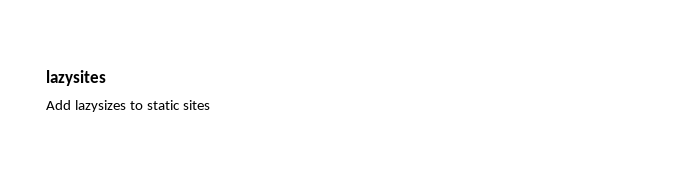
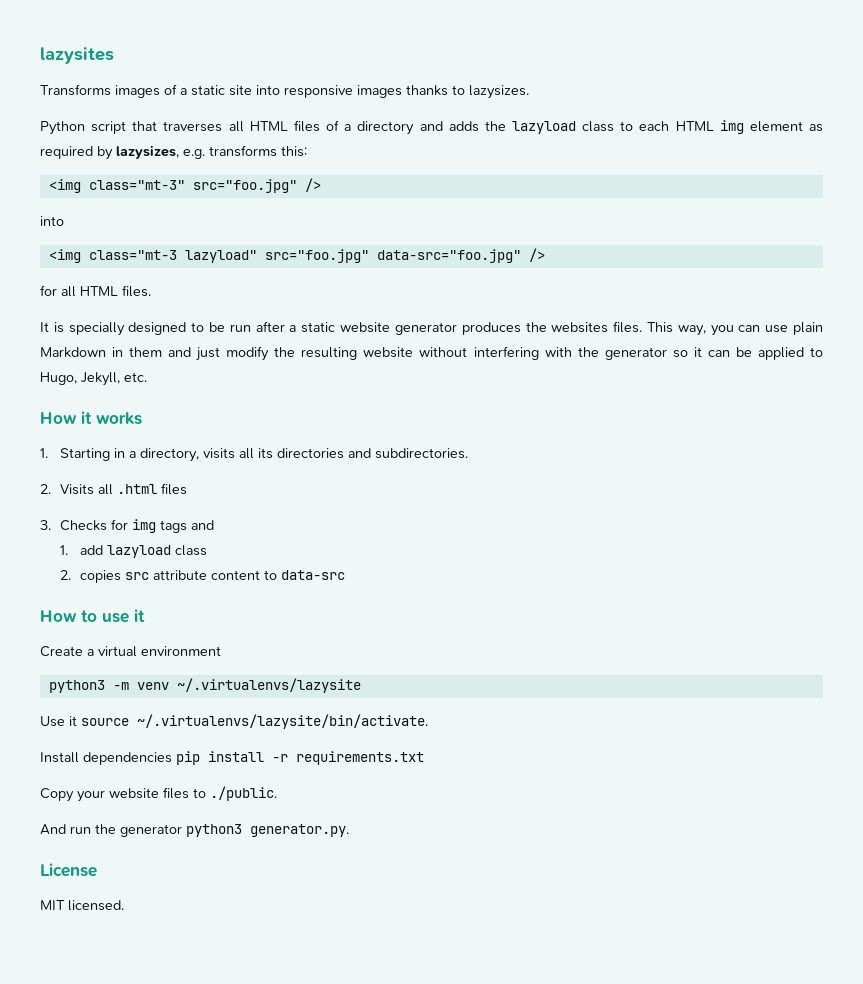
- Add lazysizes to static sites
+ Transforms images of a static site into responsive images thanks to lazysizes.
+ Python script that traverses all HTML files of a directory and adds the lazyload class to each HTML img element as required by lazysizes, e.g. transforms this:
+ <img class="mt-3" src="foo.jpg" />
+ into
+ <img class="mt-3 lazyload" src="foo.jpg" data-src="foo.jpg" />
+ for all HTML files.
+ It is specially designed to be run after a static website generator produces the websites files. This way, you can use plain Markdown in them and just modify the resulting website without interfering with the generator so it can be applied to Hugo, Jekyll, etc.
+ How it works
+ 1. Starting in a directory, visits all its directories and subdirectories.
+ 2. Visits all .html files
+ 3. Checks for img tags and
+ 1. add lazyload class
+ 2. copies src attribute content to data-src
+ How to use it
+ Create a virtual environment
+ python3 -m venv ~/.virtualenvs/lazysite
+ Use it source ~/.virtualenvs/lazysite/bin/activate.
+ Install dependencies pip install -r requirements.txt
+ Copy your website files to ./public.
+ And run the generator python3 generator.py.
+ License
+ MIT licensed.

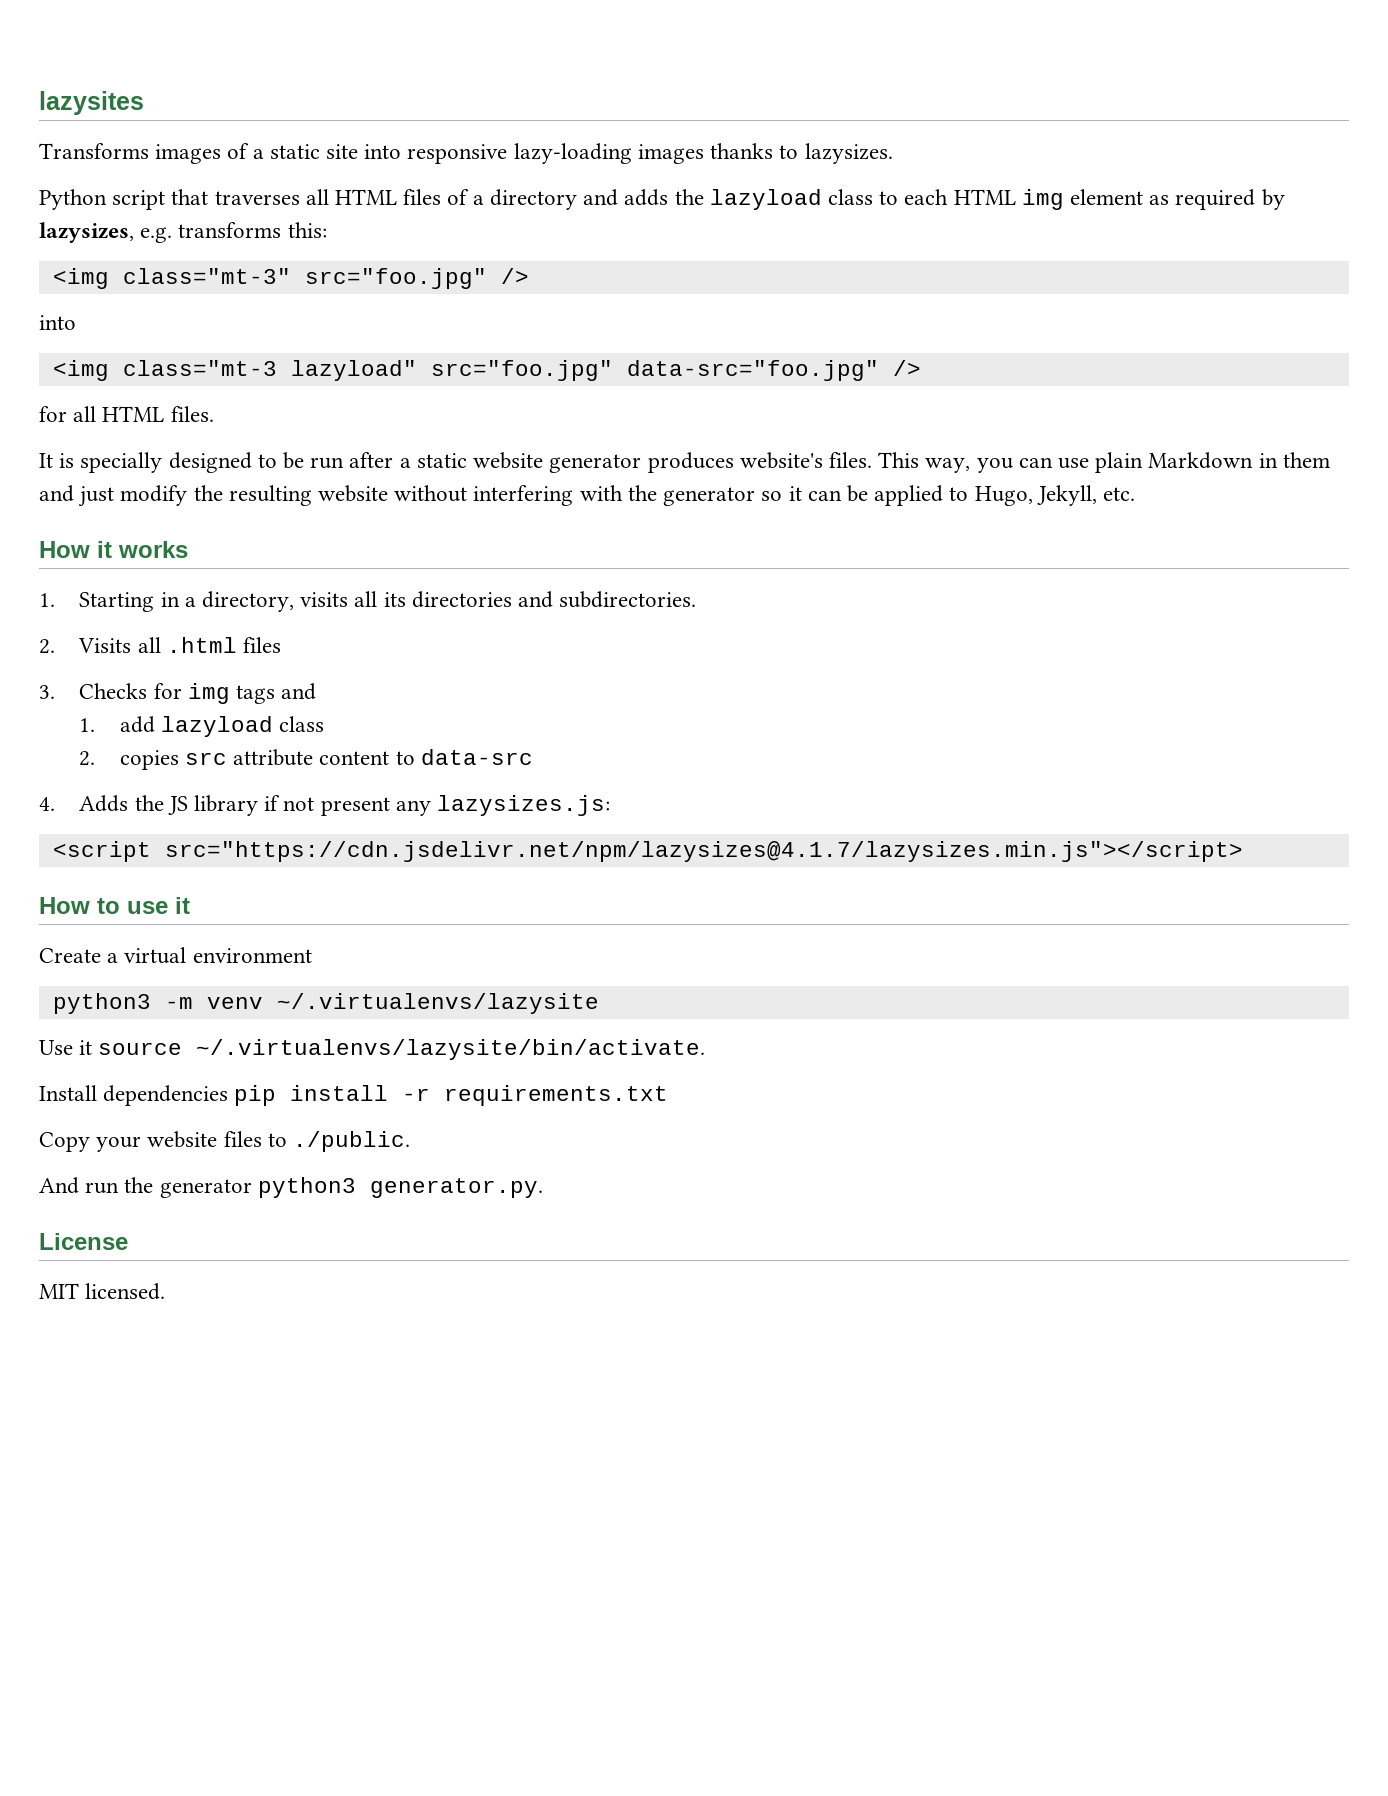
- Transforms images of a static site into responsive images thanks to lazysizes.
+ Transforms images of a static site into responsive lazy-loading images thanks to lazysizes.
- It is specially designed to be run after a static website generator produces the websites files.
+ It is specially designed to be run after a static website generator produces website's files.
+ 4. Adds the JS library if not present any lazysizes.js:
+ <script src="https://cdn.jsdelivr.net/npm/lazysizes@4.1.7/lazysizes.min.js"></script>

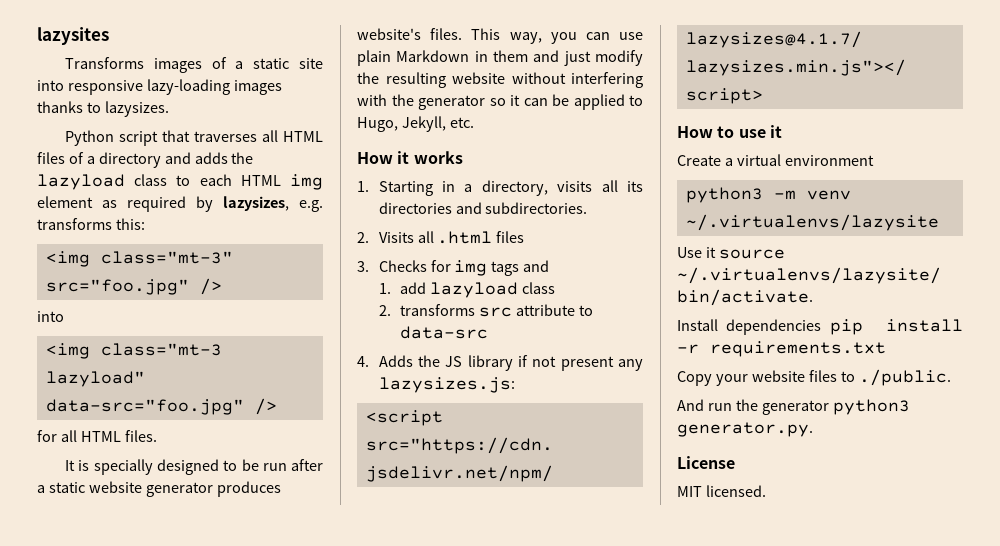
- <img class="mt-3 lazyload" src="foo.jpg" data-src="foo.jpg" />
+ <img class="mt-3 lazyload" data-src="foo.jpg" />
- 2. copies src attribute content to data-src
+ 2. transforms src attribute to data-src

